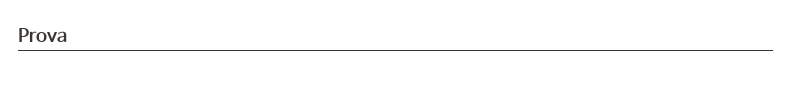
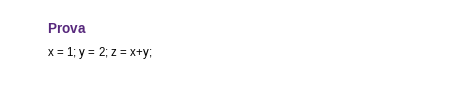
+ x = 1; y = 2; z = x+y;

